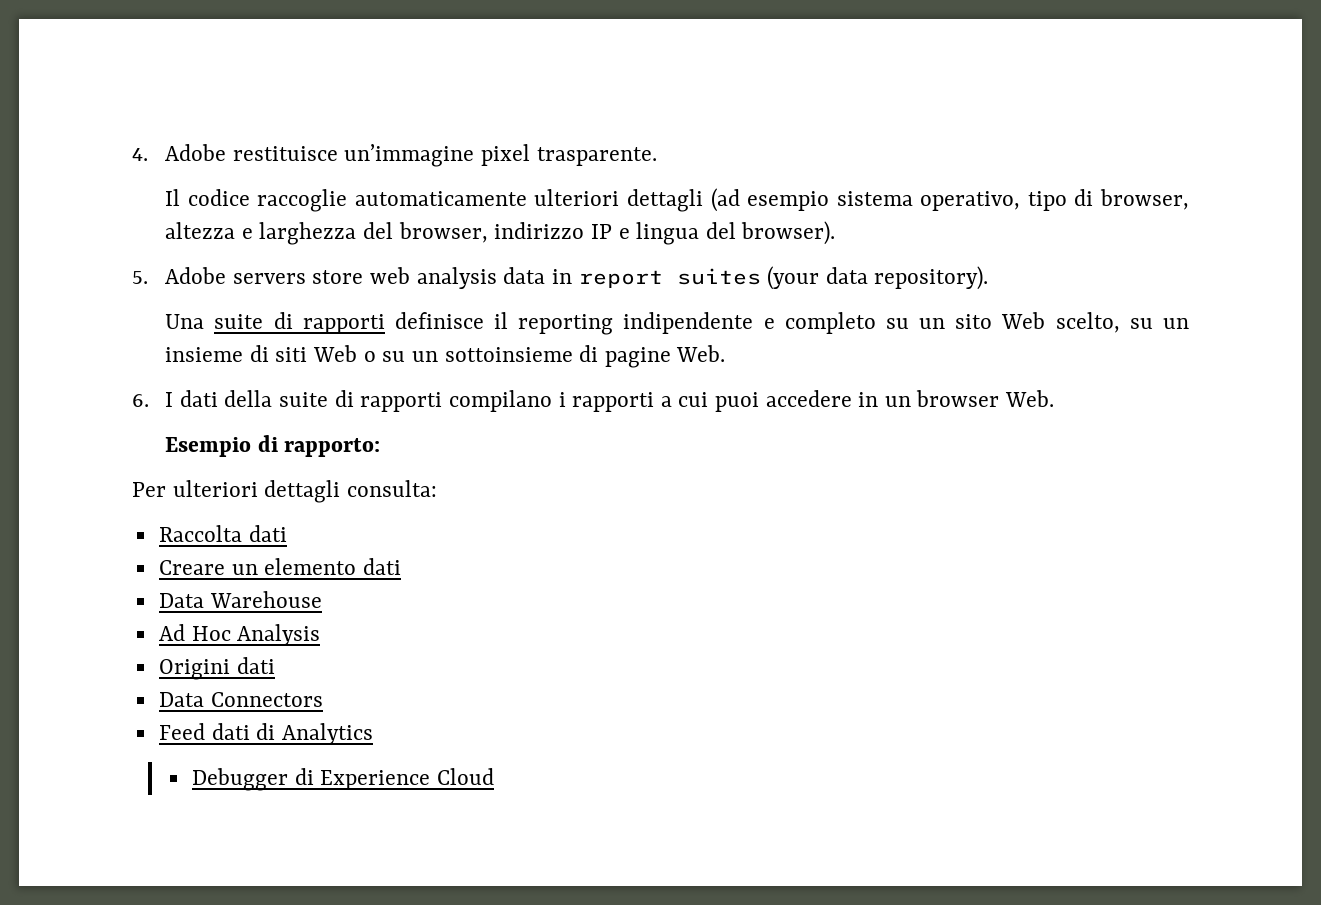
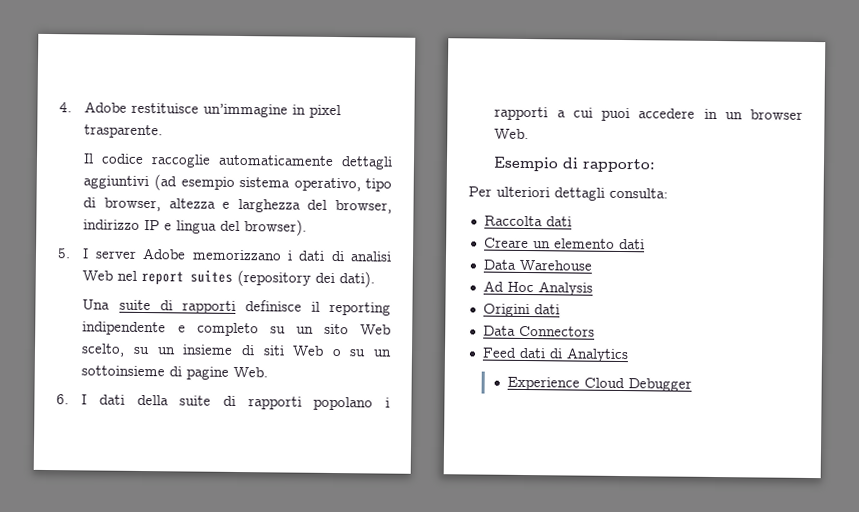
- 4. Adobe restituisce un’immagine pixel trasparente.
+ 4. Adobe restituisce un’immagine in pixel trasparente.
- Il codice raccoglie automaticamente ulteriori dettagli (ad esempio sistema operativo, tipo di browser, altezza e larghezza del browser, indirizzo IP e lingua del browser).
+ Il codice raccoglie automaticamente dettagli aggiuntivi (ad esempio sistema operativo, tipo di browser, altezza e larghezza del browser, indirizzo IP e lingua del browser).
- 5. Adobe servers store web analysis data in report suites (your data repository).
+ 5. I server Adobe memorizzano i dati di analisi Web nel report suites (repository dei dati).
- 6. I dati della suite di rapporti compilano i rapporti a cui puoi accedere in un browser Web.
+ 6. I dati della suite di rapporti popolano i rapporti a cui puoi accedere in un browser Web.
- Debugger di Experience Cloud
+ Experience Cloud Debugger

